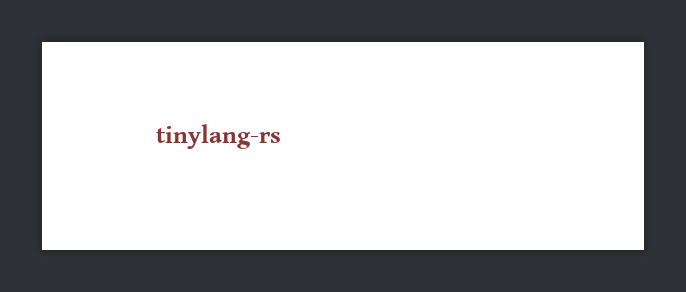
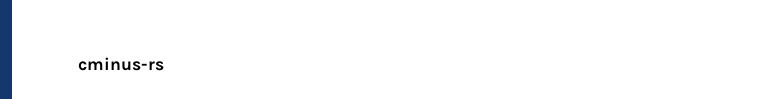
- tinylang-rs
+ cminus-rs

